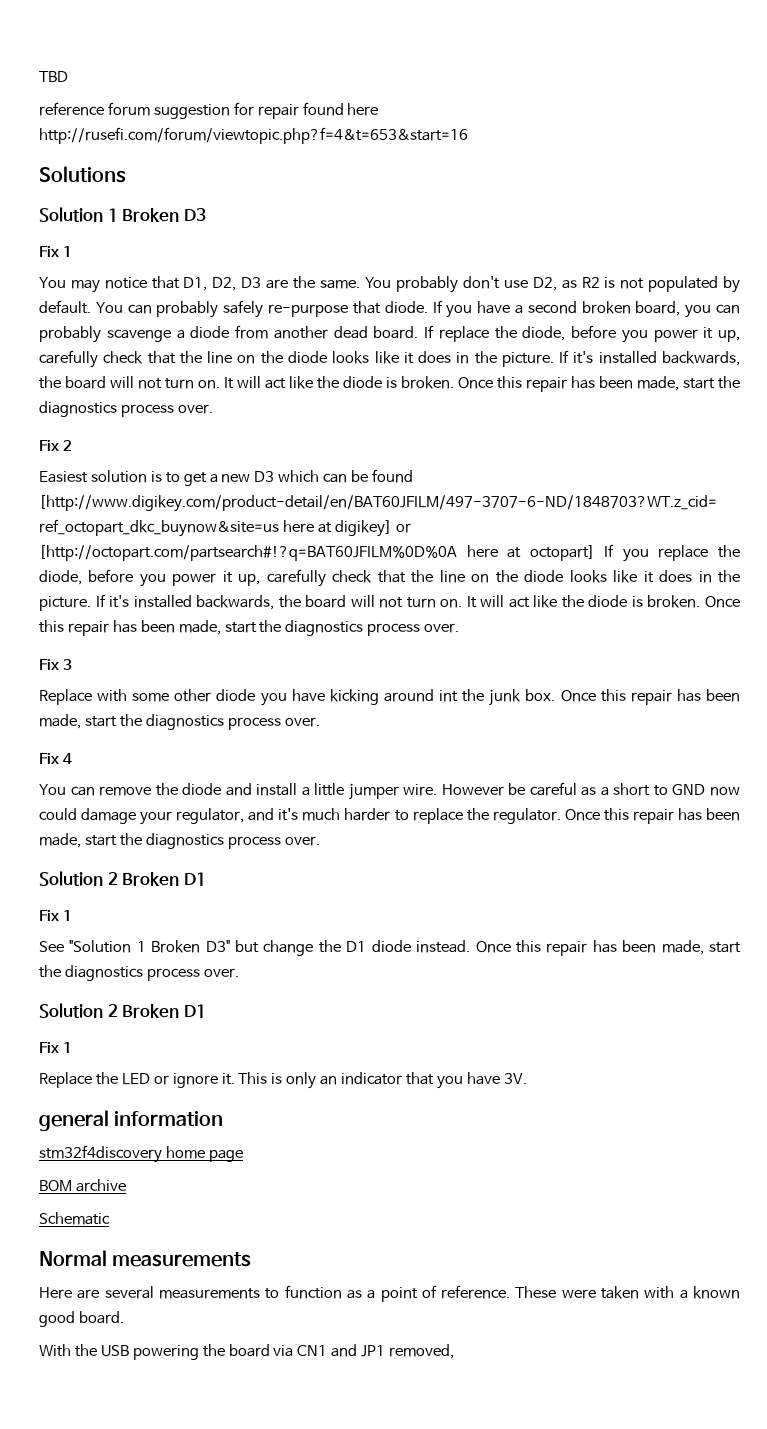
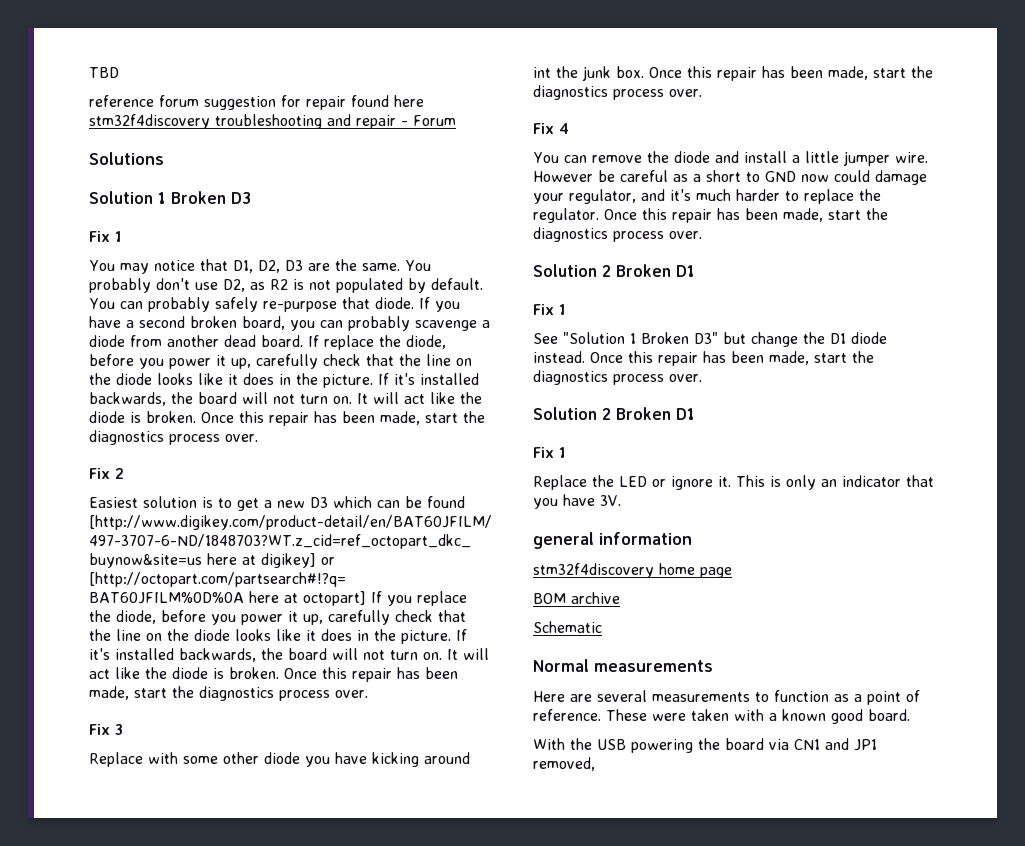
- reference forum suggestion for repair found here http://rusefi.com/forum/viewtopic.php?f=4&t=653&start=16
+ reference forum suggestion for repair found here stm32f4discovery troubleshooting and repair - Forum

